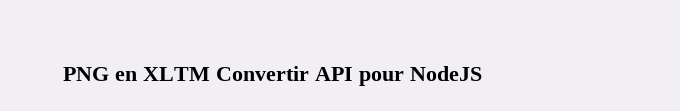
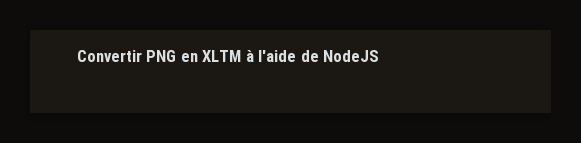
- PNG en XLTM Convertir API pour NodeJS
+ Convertir PNG en XLTM à l'aide de NodeJS

